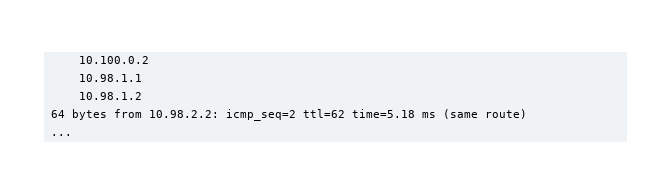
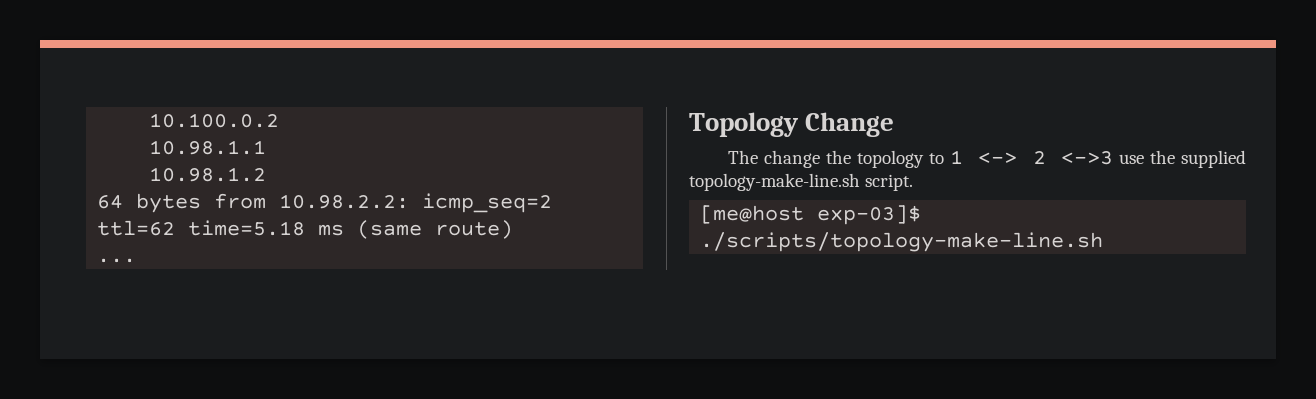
+ Topology Change
+ The change the topology to 1 <-> 2 <->3 use the supplied topology-make-line.sh script.
+ [me@host exp-03]$ ./scripts/topology-make-line.sh

